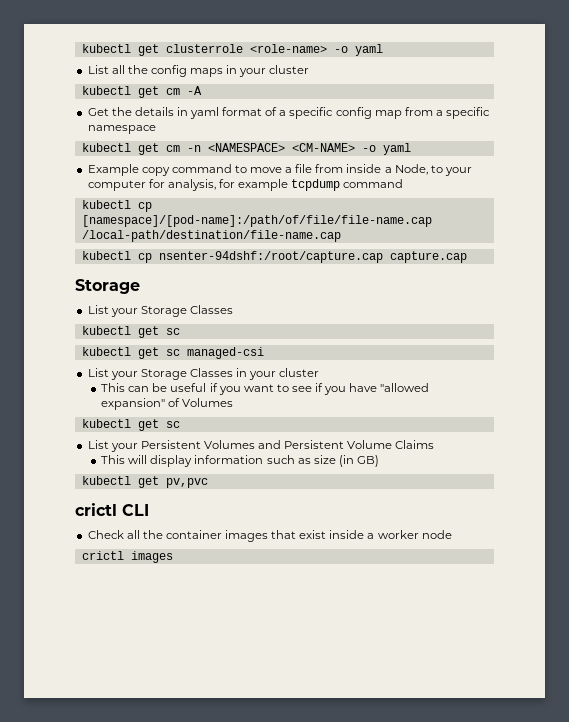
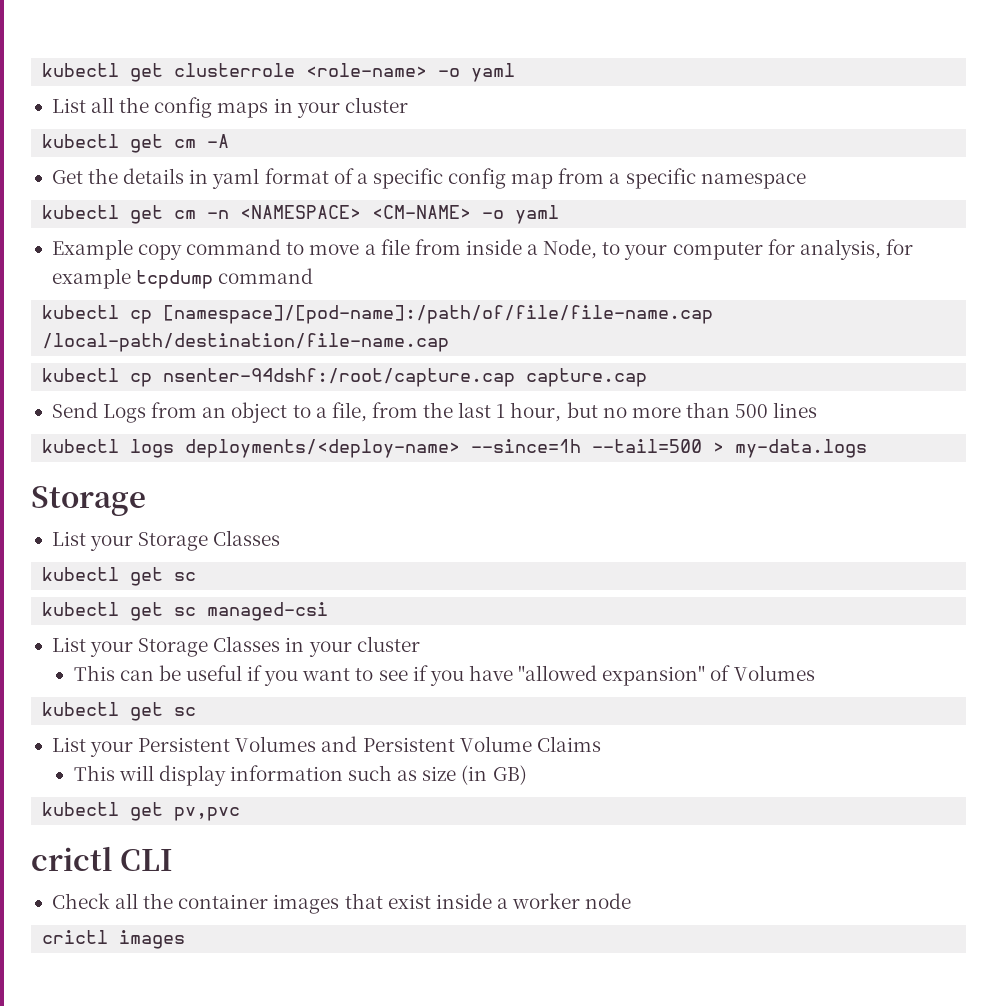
+ Send Logs from an object to a file, from the last 1 hour, but no more than 500 lines
+ kubectl logs deployments/<deploy-name> --since=1h --tail=500 > my-data.logs

